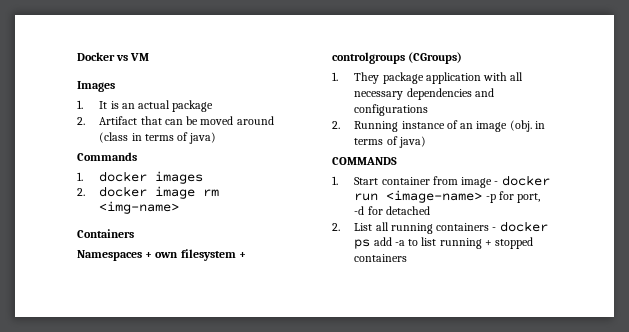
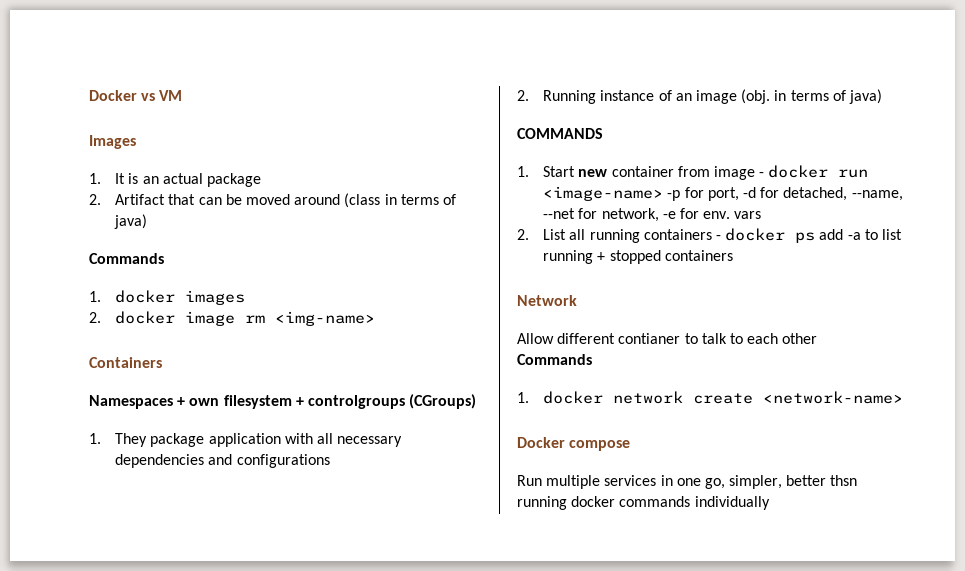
- 1. Start container from image - docker run <image-name> -p for port, -d for detached
+ 1. Start new container from image - docker run <image-name> -p for port, -d for detached, --name, --net for network, -e for env. vars
+ Network
+ Allow different contianer to talk to each other
+ Commands
+ 1. docker network create <network-name>
+ Docker compose
+ Run multiple services in one go, simpler, better thsn running docker commands individually

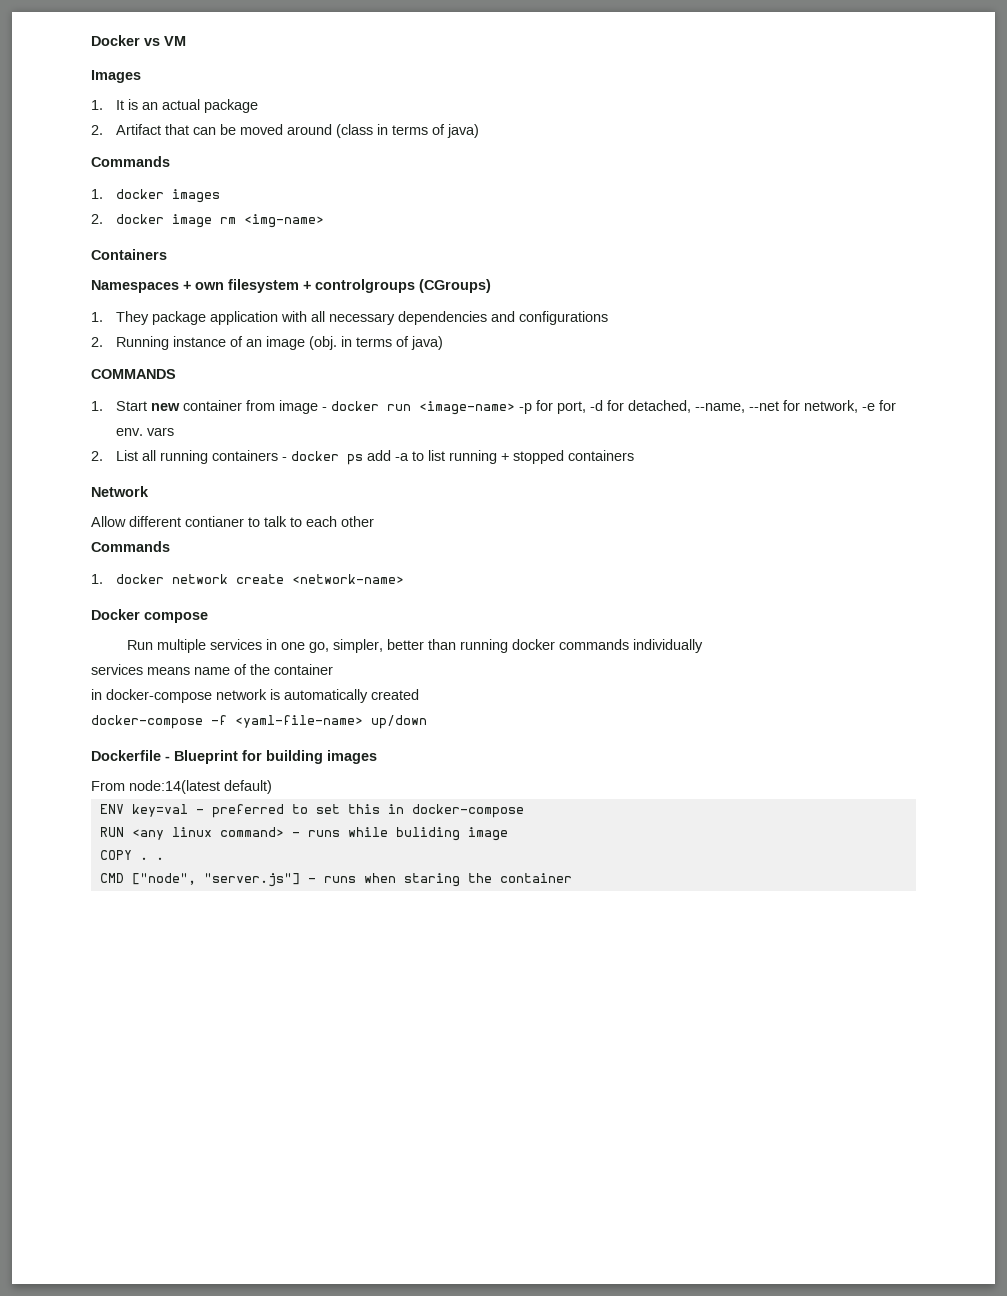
- Run multiple services in one go, simpler, better thsn running docker commands individually
+ Run multiple services in one go, simpler, better than running docker commands individually
+ services means name of the container
+ in docker-compose network is automatically created
+ docker-compose -f <yaml-file-name> up/down
+ Dockerfile - Blueprint for building images
+ From node:14(latest default)
+ ENV key=val - preferred to set this in docker-compose
+ RUN <any linux command> - runs while buliding image
+ COPY . .
+ CMD ["node", "server.js"] - runs when staring the container

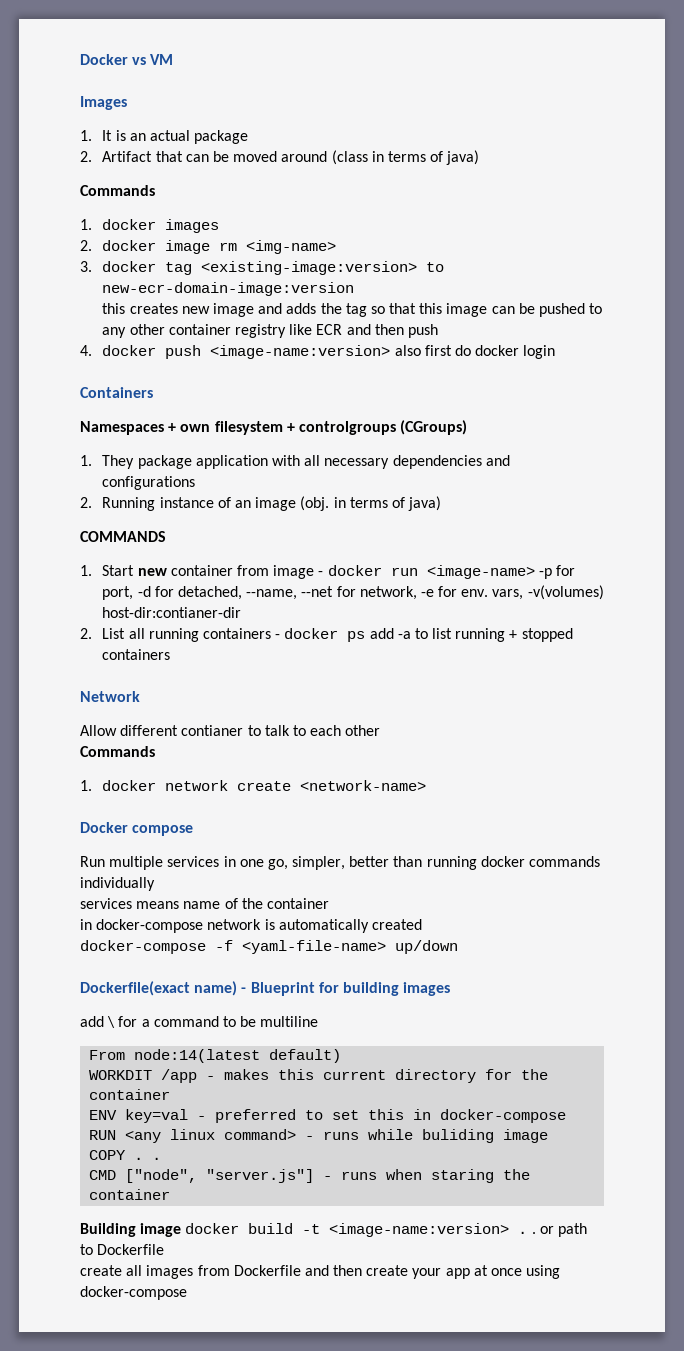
+ 3. docker tag <existing-image:version> to new-ecr-domain-image:version
+ this creates new image and adds the tag so that this image can be pushed to any other container registry like ECR and then push
+ 4. docker push <image-name:version> also first do docker login
- 1. Start new container from image - docker run <image-name> -p for port, -d for detached, --name, --net for network, -e for env. vars
+ 1. Start new container from image - docker run <image-name> -p for port, -d for detached, --name, --net for network, -e for env. vars, -v(volumes) host-dir:contianer-dir
- Dockerfile - Blueprint for building images
+ Dockerfile(exact name) - Blueprint for building images
+ add \ for a command to be multiline
  From node:14(latest default)
+ WORKDIT /app - makes this current directory for the container
+ Building image docker build -t <image-name:version> . . or path to Dockerfile
+ create all images from Dockerfile and then create your app at once using docker-compose

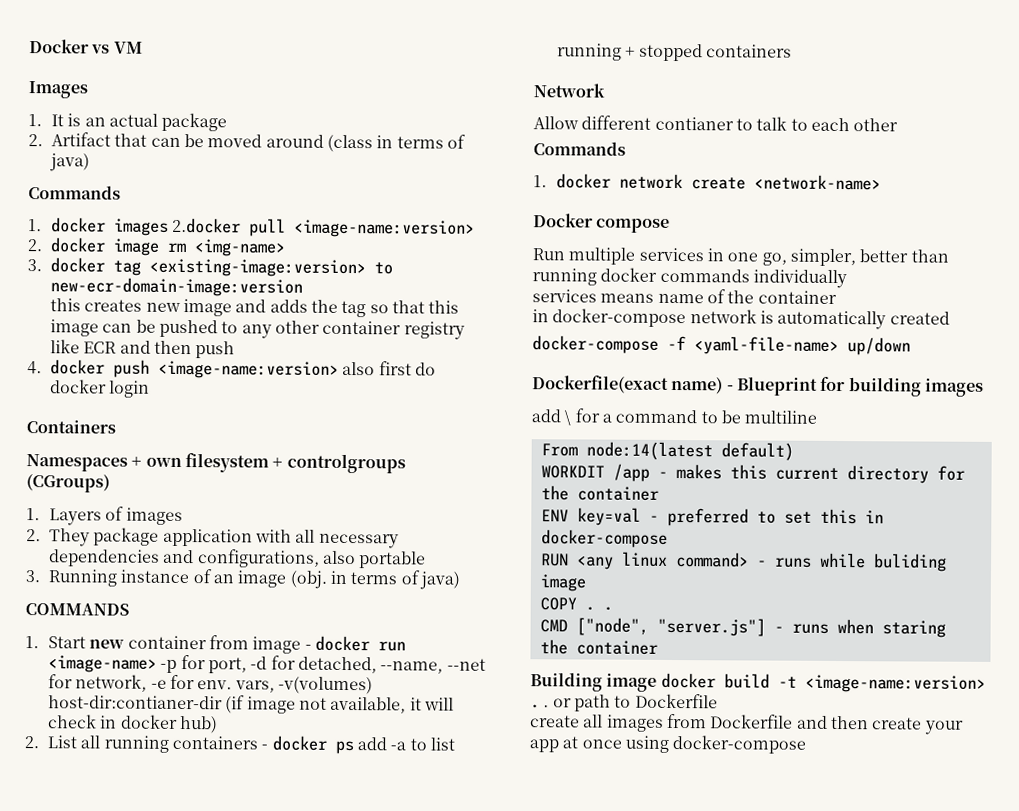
- 1. docker images
+ 1. docker images 2.docker pull <image-name:version>
- 1. They package application with all necessary dependencies and configurations
- 2. Running instance of an image (obj. in terms of java)
+ 1. Layers of images
+ 2. They package application with all necessary dependencies and configurations, also portable
+ 3. Running instance of an image (obj. in terms of java)
- 1. Start new container from image - docker run <image-name> -p for port, -d for detached, --name, --net for network, -e for env. vars, -v(volumes) host-dir:contianer-dir
+ 1. Start new container from image - docker run <image-name> -p for port, -d for detached, --name, --net for network, -e for env. vars, -v(volumes) host-dir:contianer-dir (if image not available, it will check in docker hub)

